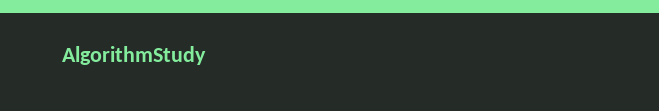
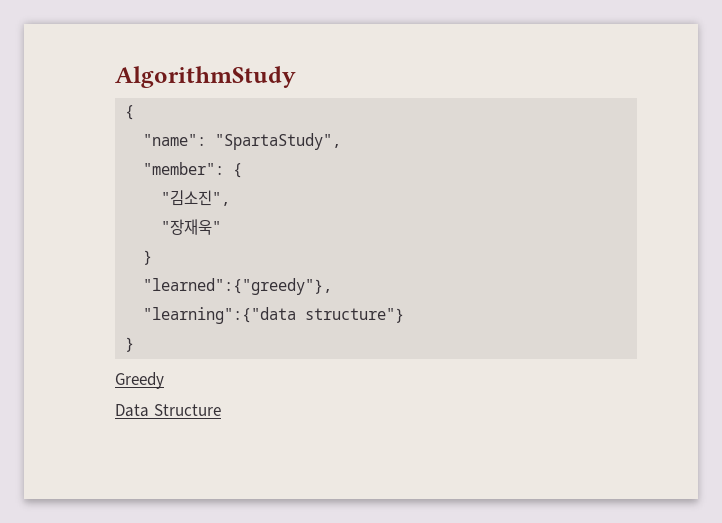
  AlgorithmStudy
+ {
+ "name": "SpartaStudy",
+ "member": {
+ "김소진",
+ "장재욱"
+ }
+ "learned":{"greedy"},
+ "learning":{"data structure"}
+ }
+ Greedy
+ Data Structure

